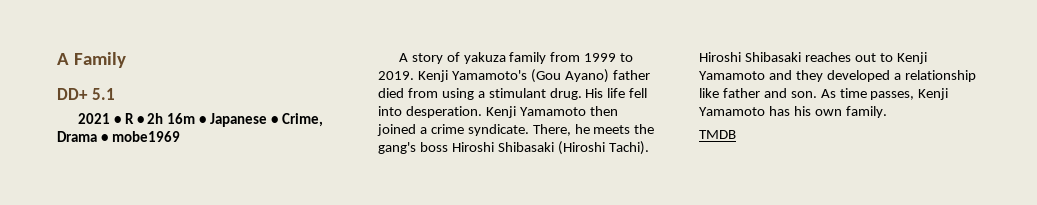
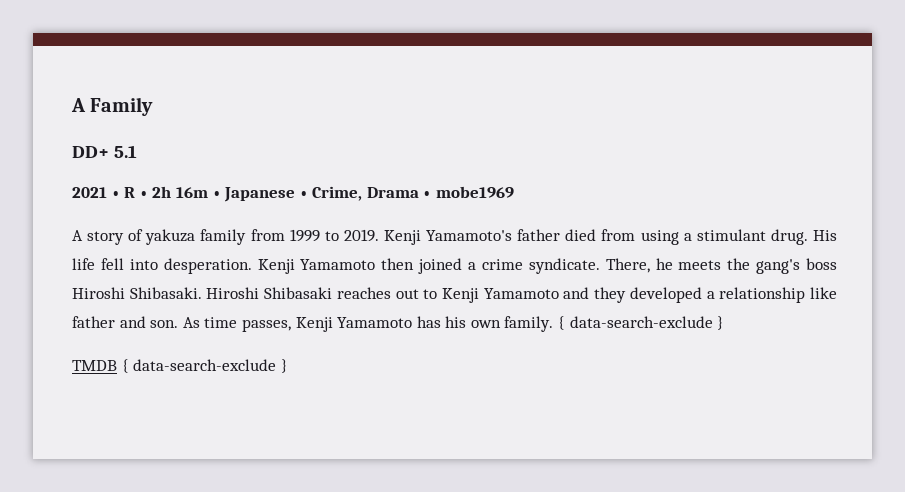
- Kenji Yamamoto's (Gou Ayano) father died from using a stimulant drug.
+ Kenji Yamamoto's father died from using a stimulant drug.
- There, he meets the gang's boss Hiroshi Shibasaki (Hiroshi Tachi).
+ There, he meets the gang's boss Hiroshi Shibasaki.
- As time passes, Kenji Yamamoto has his own family.
- TMDB
+ As time passes, Kenji Yamamoto has his own family. { data-search-exclude }
+ TMDB { data-search-exclude }

